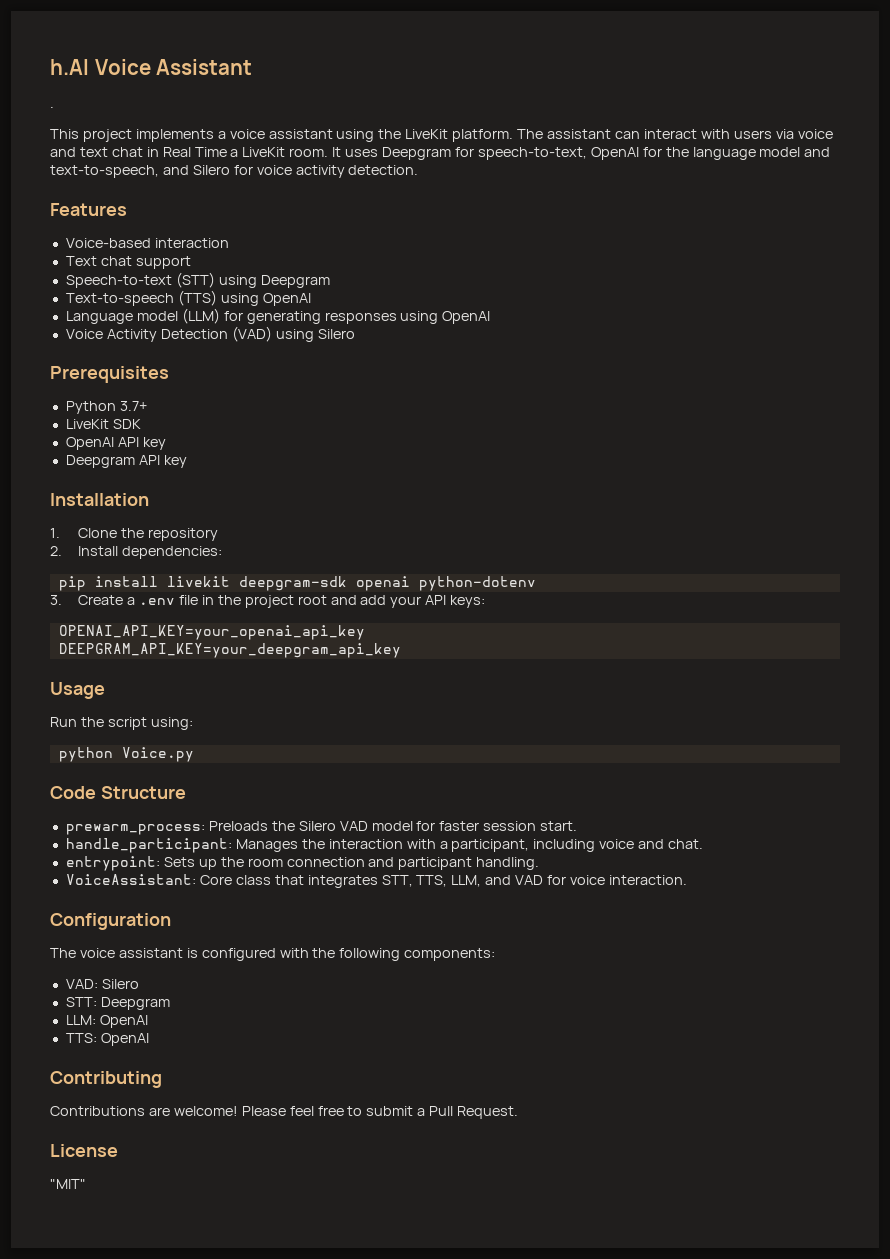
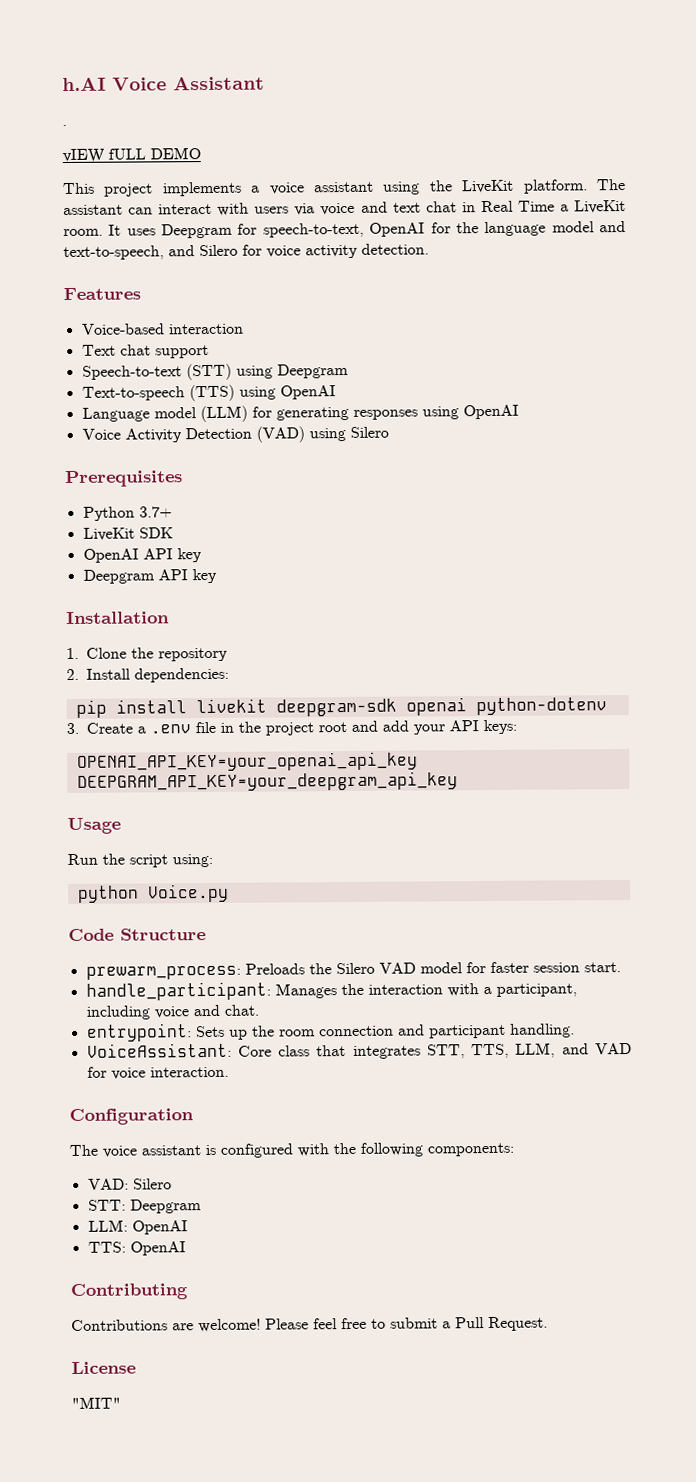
+ vIEW fULL DEMO

